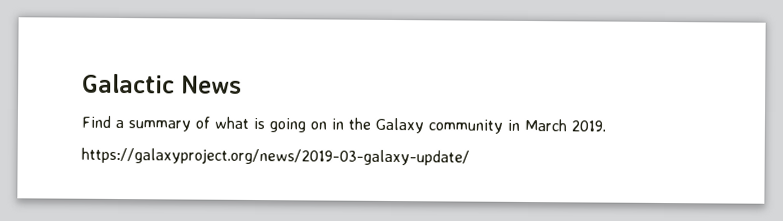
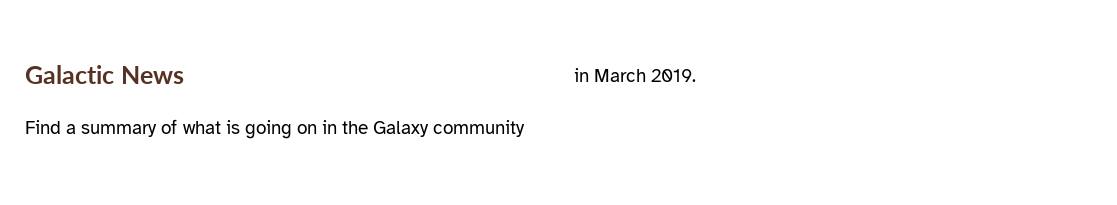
- https://galaxyproject.org/news/2019-03-galaxy-update/

